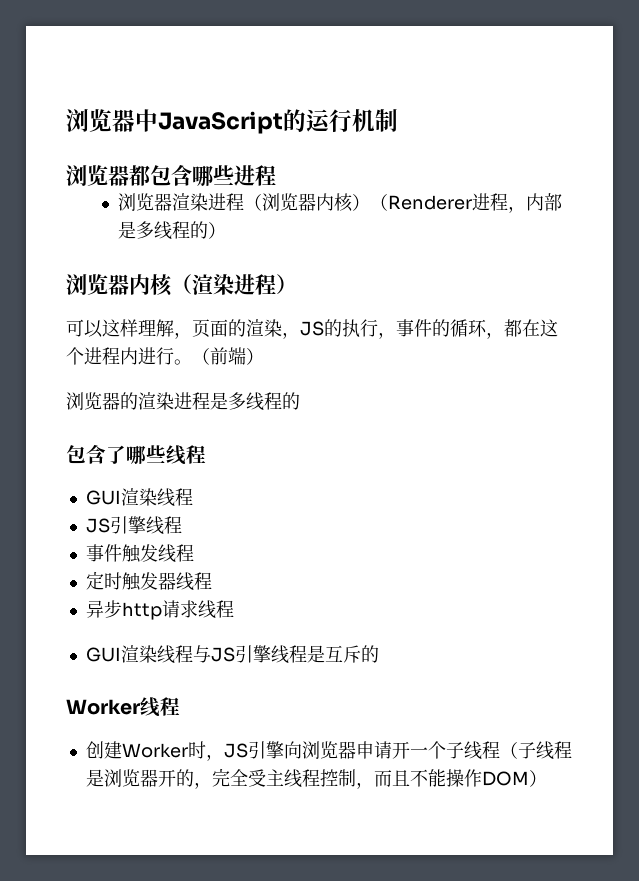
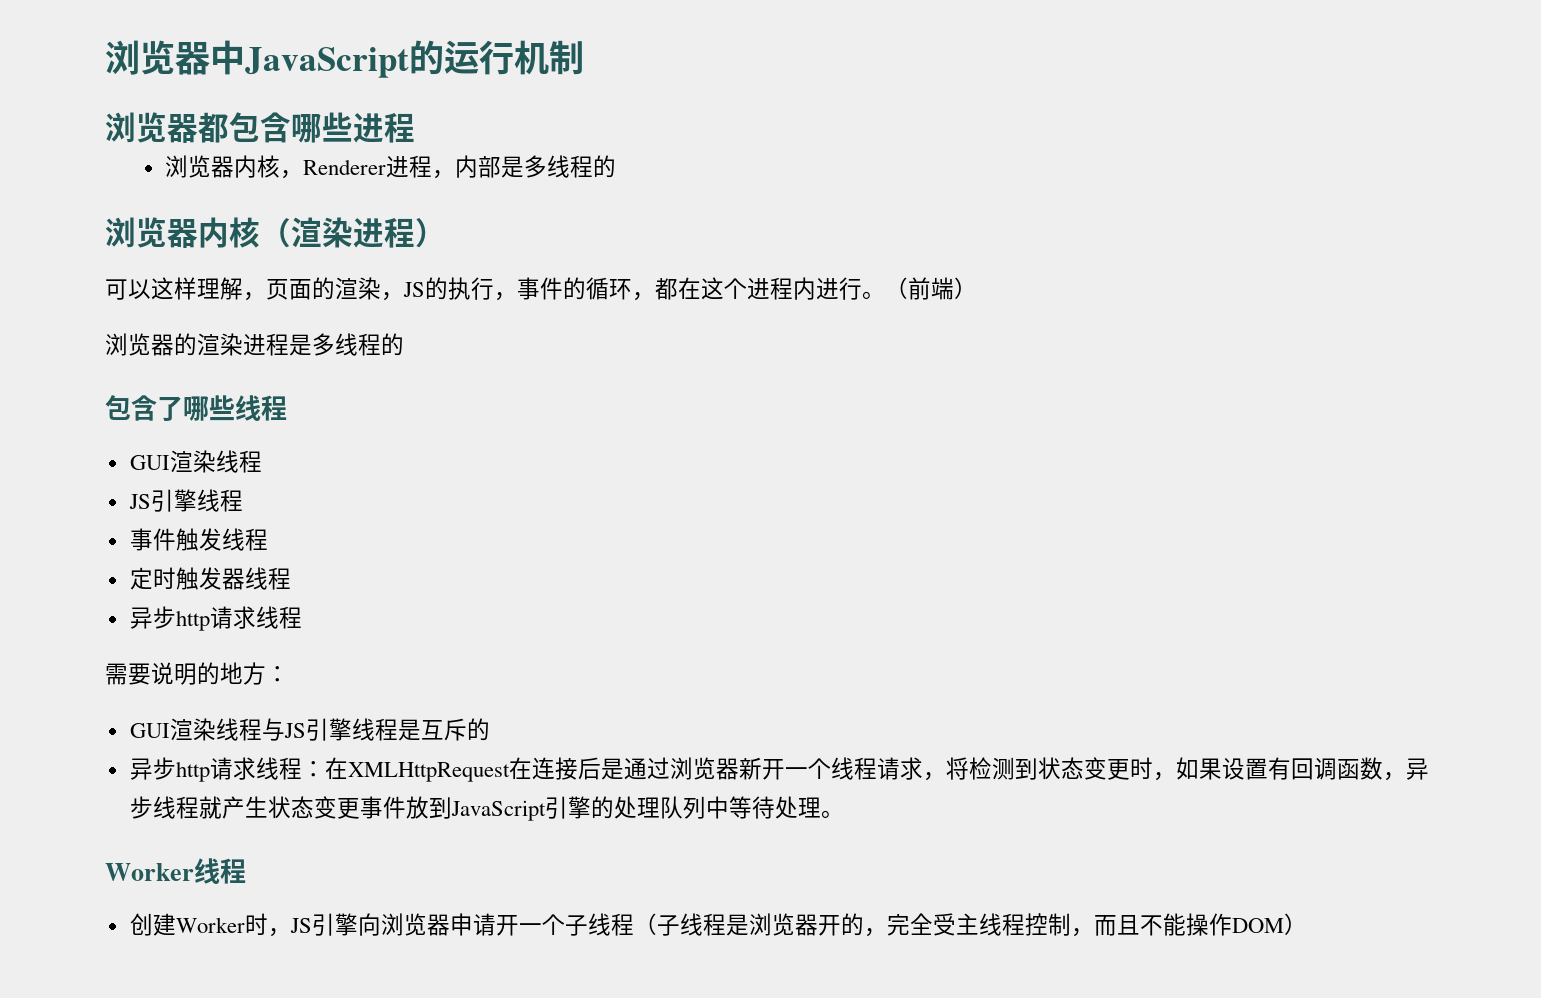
- 浏览器渲染进程（浏览器内核）（Renderer进程，内部是多线程的）
+ 浏览器内核，Renderer进程，内部是多线程的
+ 需要说明的地方：
+ 异步http请求线程：在XMLHttpRequest在连接后是通过浏览器新开一个线程请求，将检测到状态变更时，如果设置有回调函数，异步线程就产生状态变更事件放到JavaScript引擎的处理队列中等待处理。

